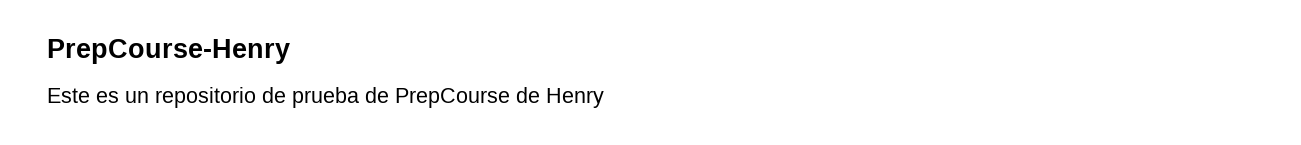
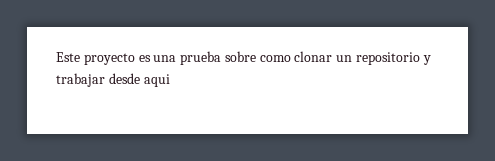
- PrepCourse-Henry
- Este es un repositorio de prueba de PrepCourse de Henry
+ Este proyecto es una prueba sobre como clonar un repositorio y trabajar desde aqui

